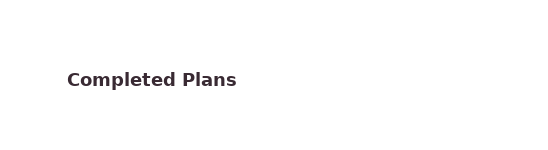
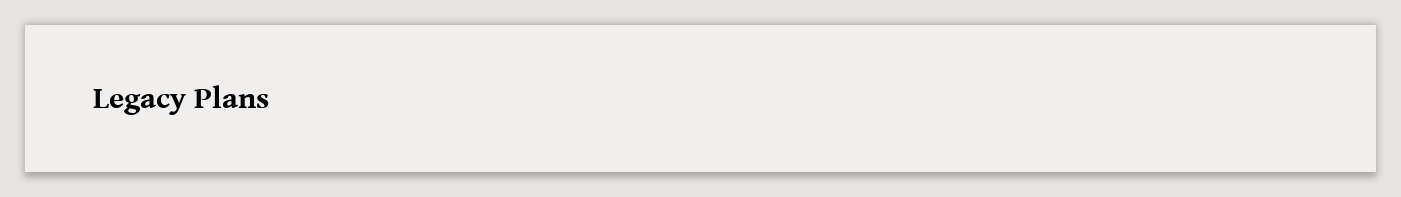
- Completed Plans
+ Legacy Plans

